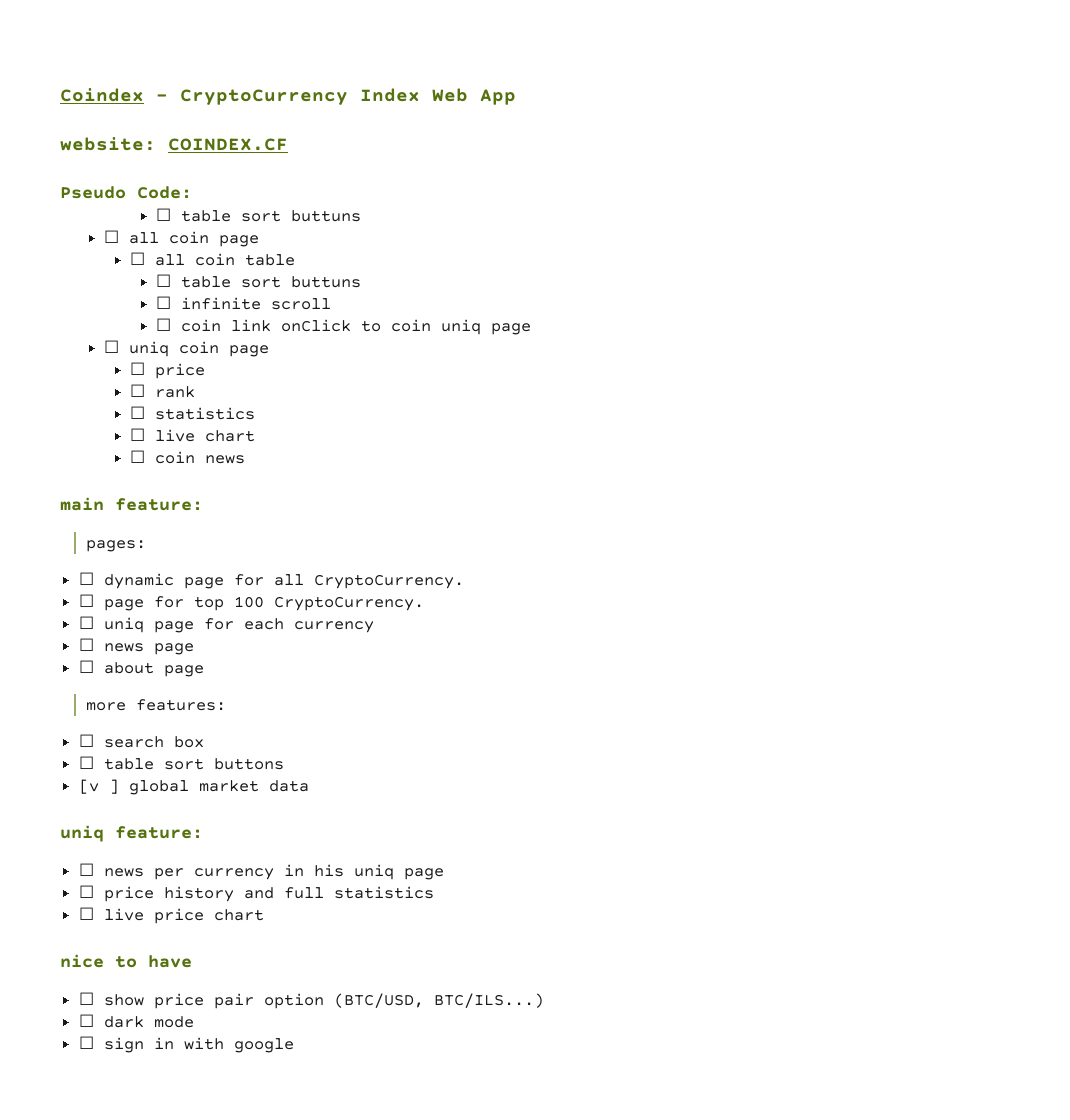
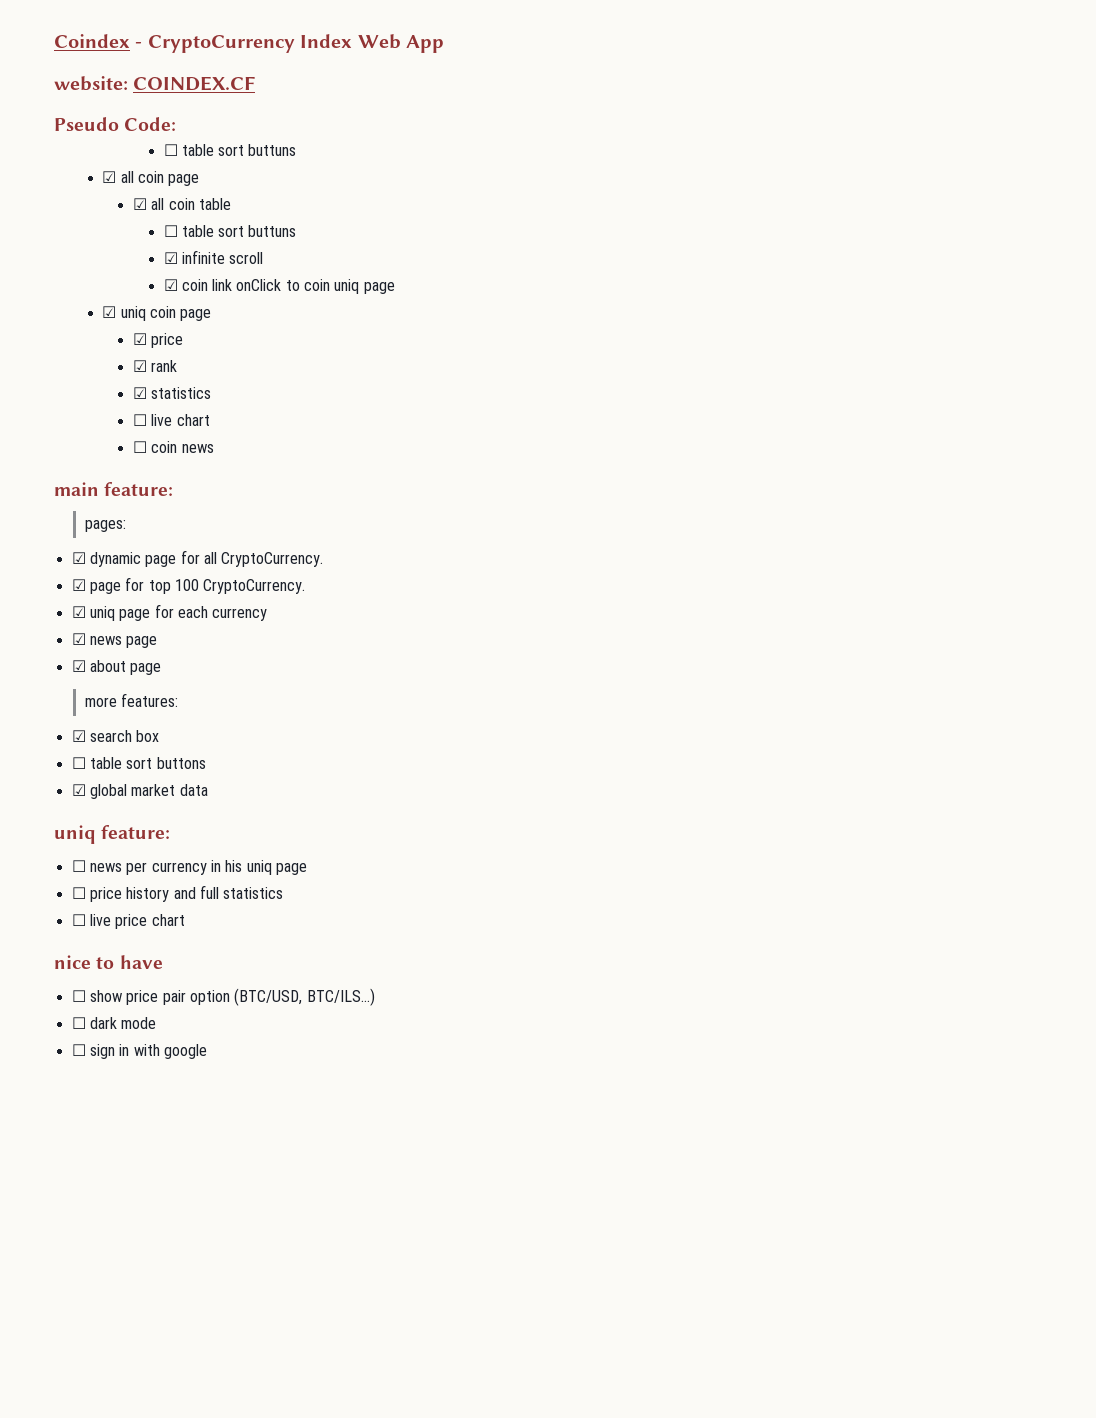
- ☐ all coin page
+ ☑ all coin page
- ☐ all coin table
+ ☑ all coin table
- ☐ infinite scroll
+ ☑ infinite scroll
- ☐ coin link onClick to coin uniq page
+ ☑ coin link onClick to coin uniq page
- ☐ uniq coin page
- ☐ price
+ ☑ uniq coin page
+ ☑ price
- ☐ rank
+ ☑ rank
- ☐ statistics
+ ☑ statistics
- ☐ dynamic page for all CryptoCurrency.
+ ☑ dynamic page for all CryptoCurrency.
- ☐ page for top 100 CryptoCurrency.
+ ☑ page for top 100 CryptoCurrency.
- ☐ uniq page for each currency
+ ☑ uniq page for each currency
- ☐ news page
+ ☑ news page
- ☐ about page
+ ☑ about page
- ☐ search box
+ ☑ search box
- [v ] global market data
+ ☑ global market data

